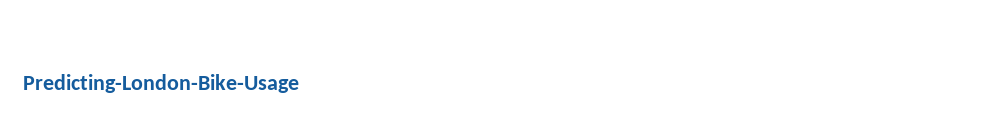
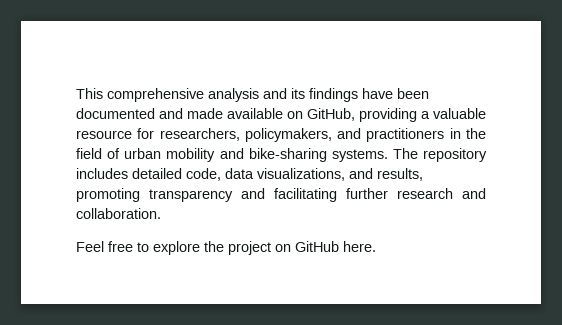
- Predicting-London-Bike-Usage
+ This comprehensive analysis and its findings have been documented and made available on GitHub, providing a valuable resource for researchers, policymakers, and practitioners in the field of urban mobility and bike-sharing systems. The repository includes detailed code, data visualizations, and results, promoting transparency and facilitating further research and collaboration.
+ Feel free to explore the project on GitHub here.

